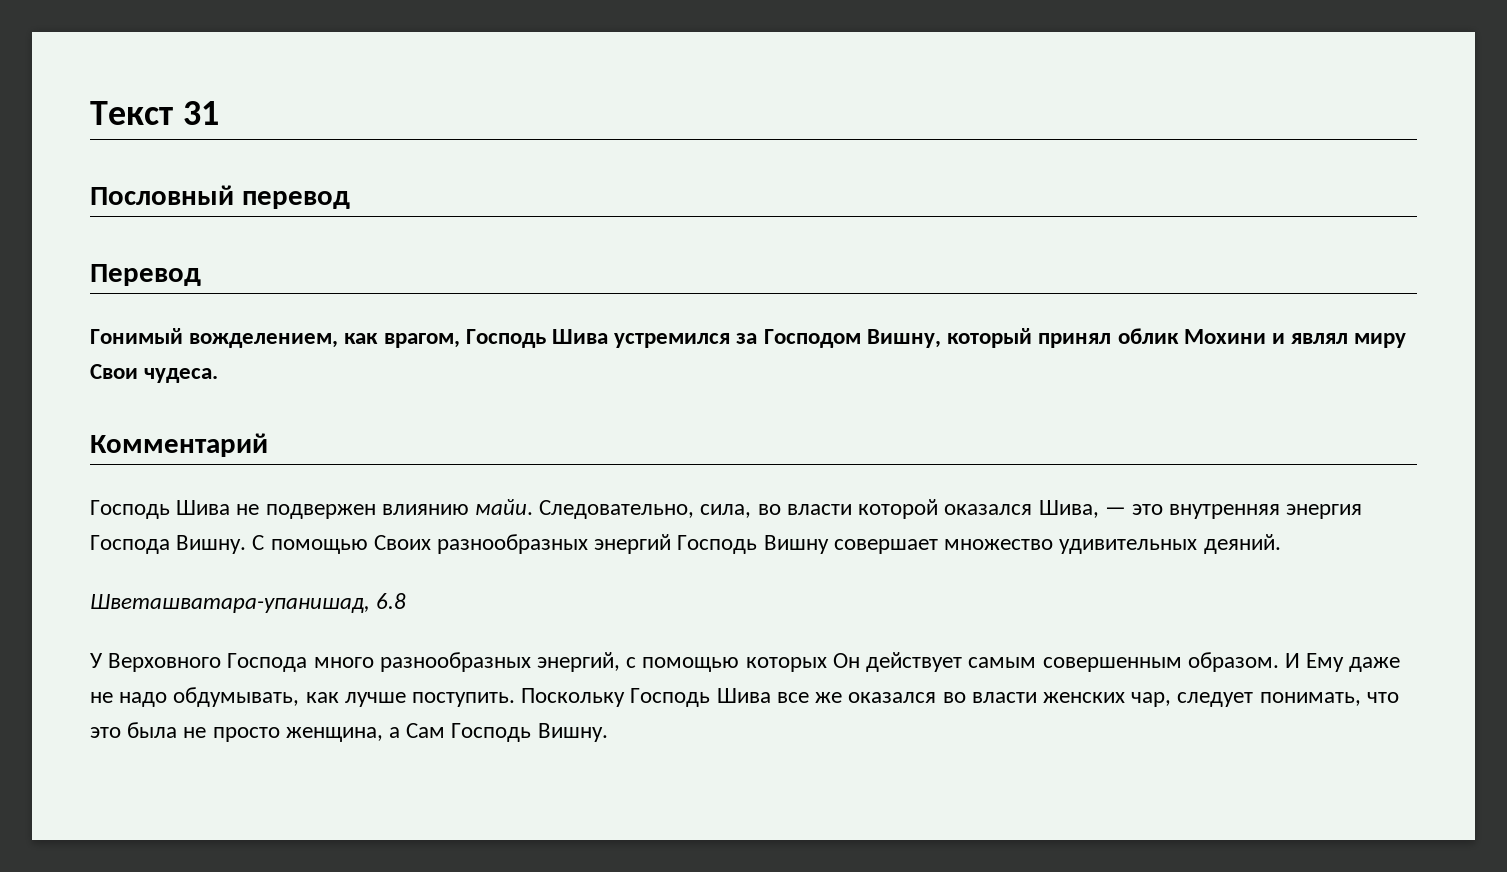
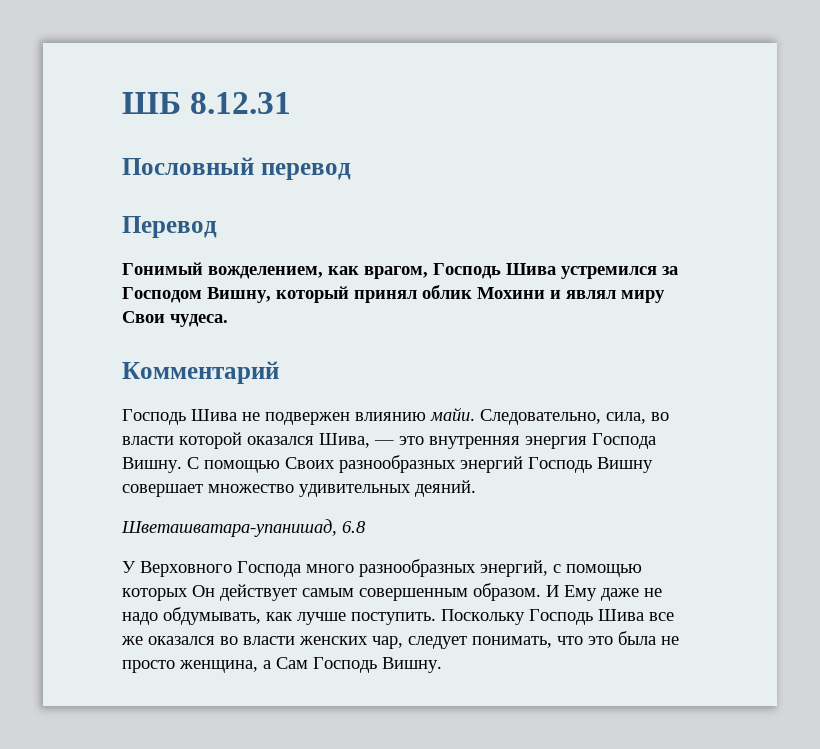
- Текст 31
+ ШБ 8.12.31

